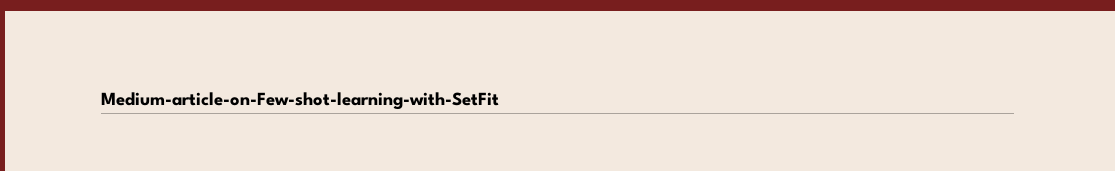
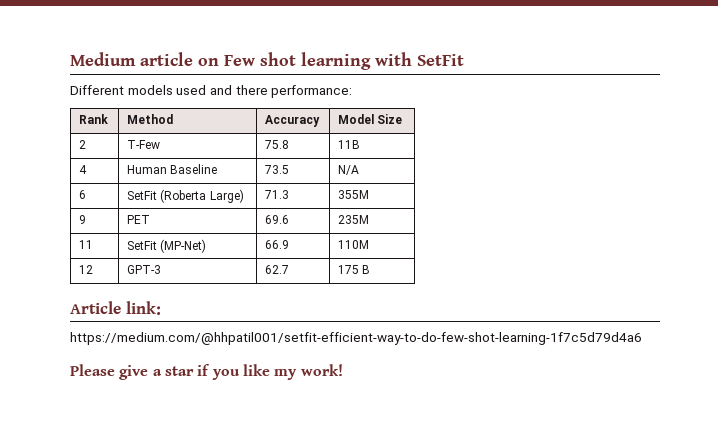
- Medium-article-on-Few-shot-learning-with-SetFit
+ Medium article on Few shot learning with SetFit
+ Different models used and there performance:
+ Rank | Method | Accuracy | Model Size
+ 2 | T-Few | 75.8 | 11B
+ 4 | Human Baseline | 73.5 | N/A
+ 6 | SetFit (Roberta Large) | 71.3 | 355M
+ 9 | PET | 69.6 | 235M
+ 11 | SetFit (MP-Net) | 66.9 | 110M
+ 12 | GPT-3 | 62.7 | 175 B
+ Article link:
+ https://medium.com/@hhpatil001/setfit-efficient-way-to-do-few-shot-learning-1f7c5d79d4a6
+ Please give a star if you like my work!

